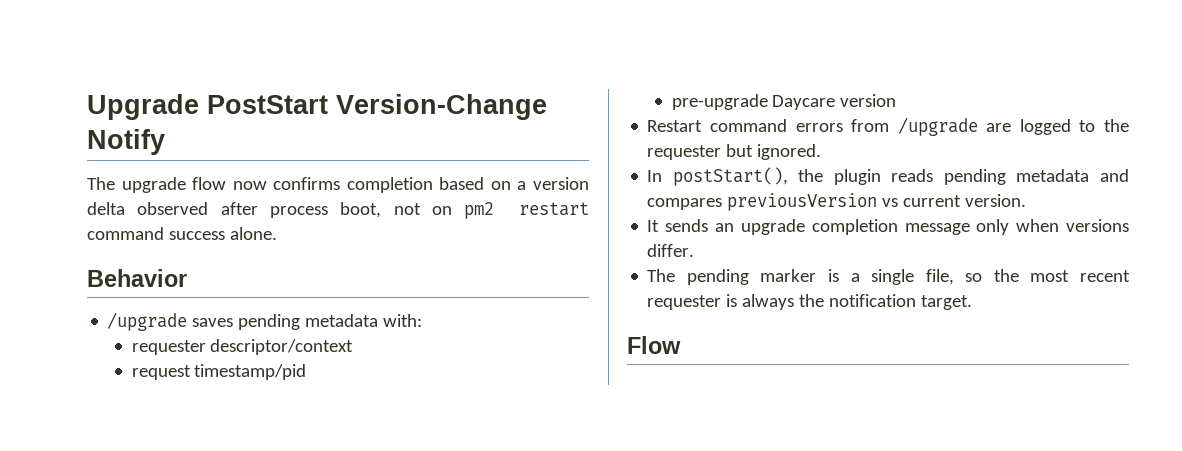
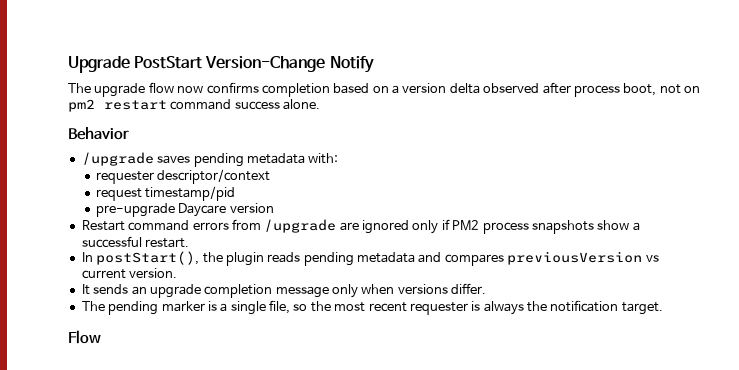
- Restart command errors from /upgrade are logged to the requester but ignored.
+ Restart command errors from /upgrade are ignored only if PM2 process snapshots show a successful restart.

